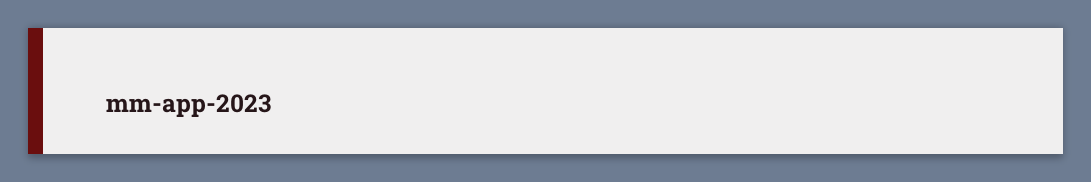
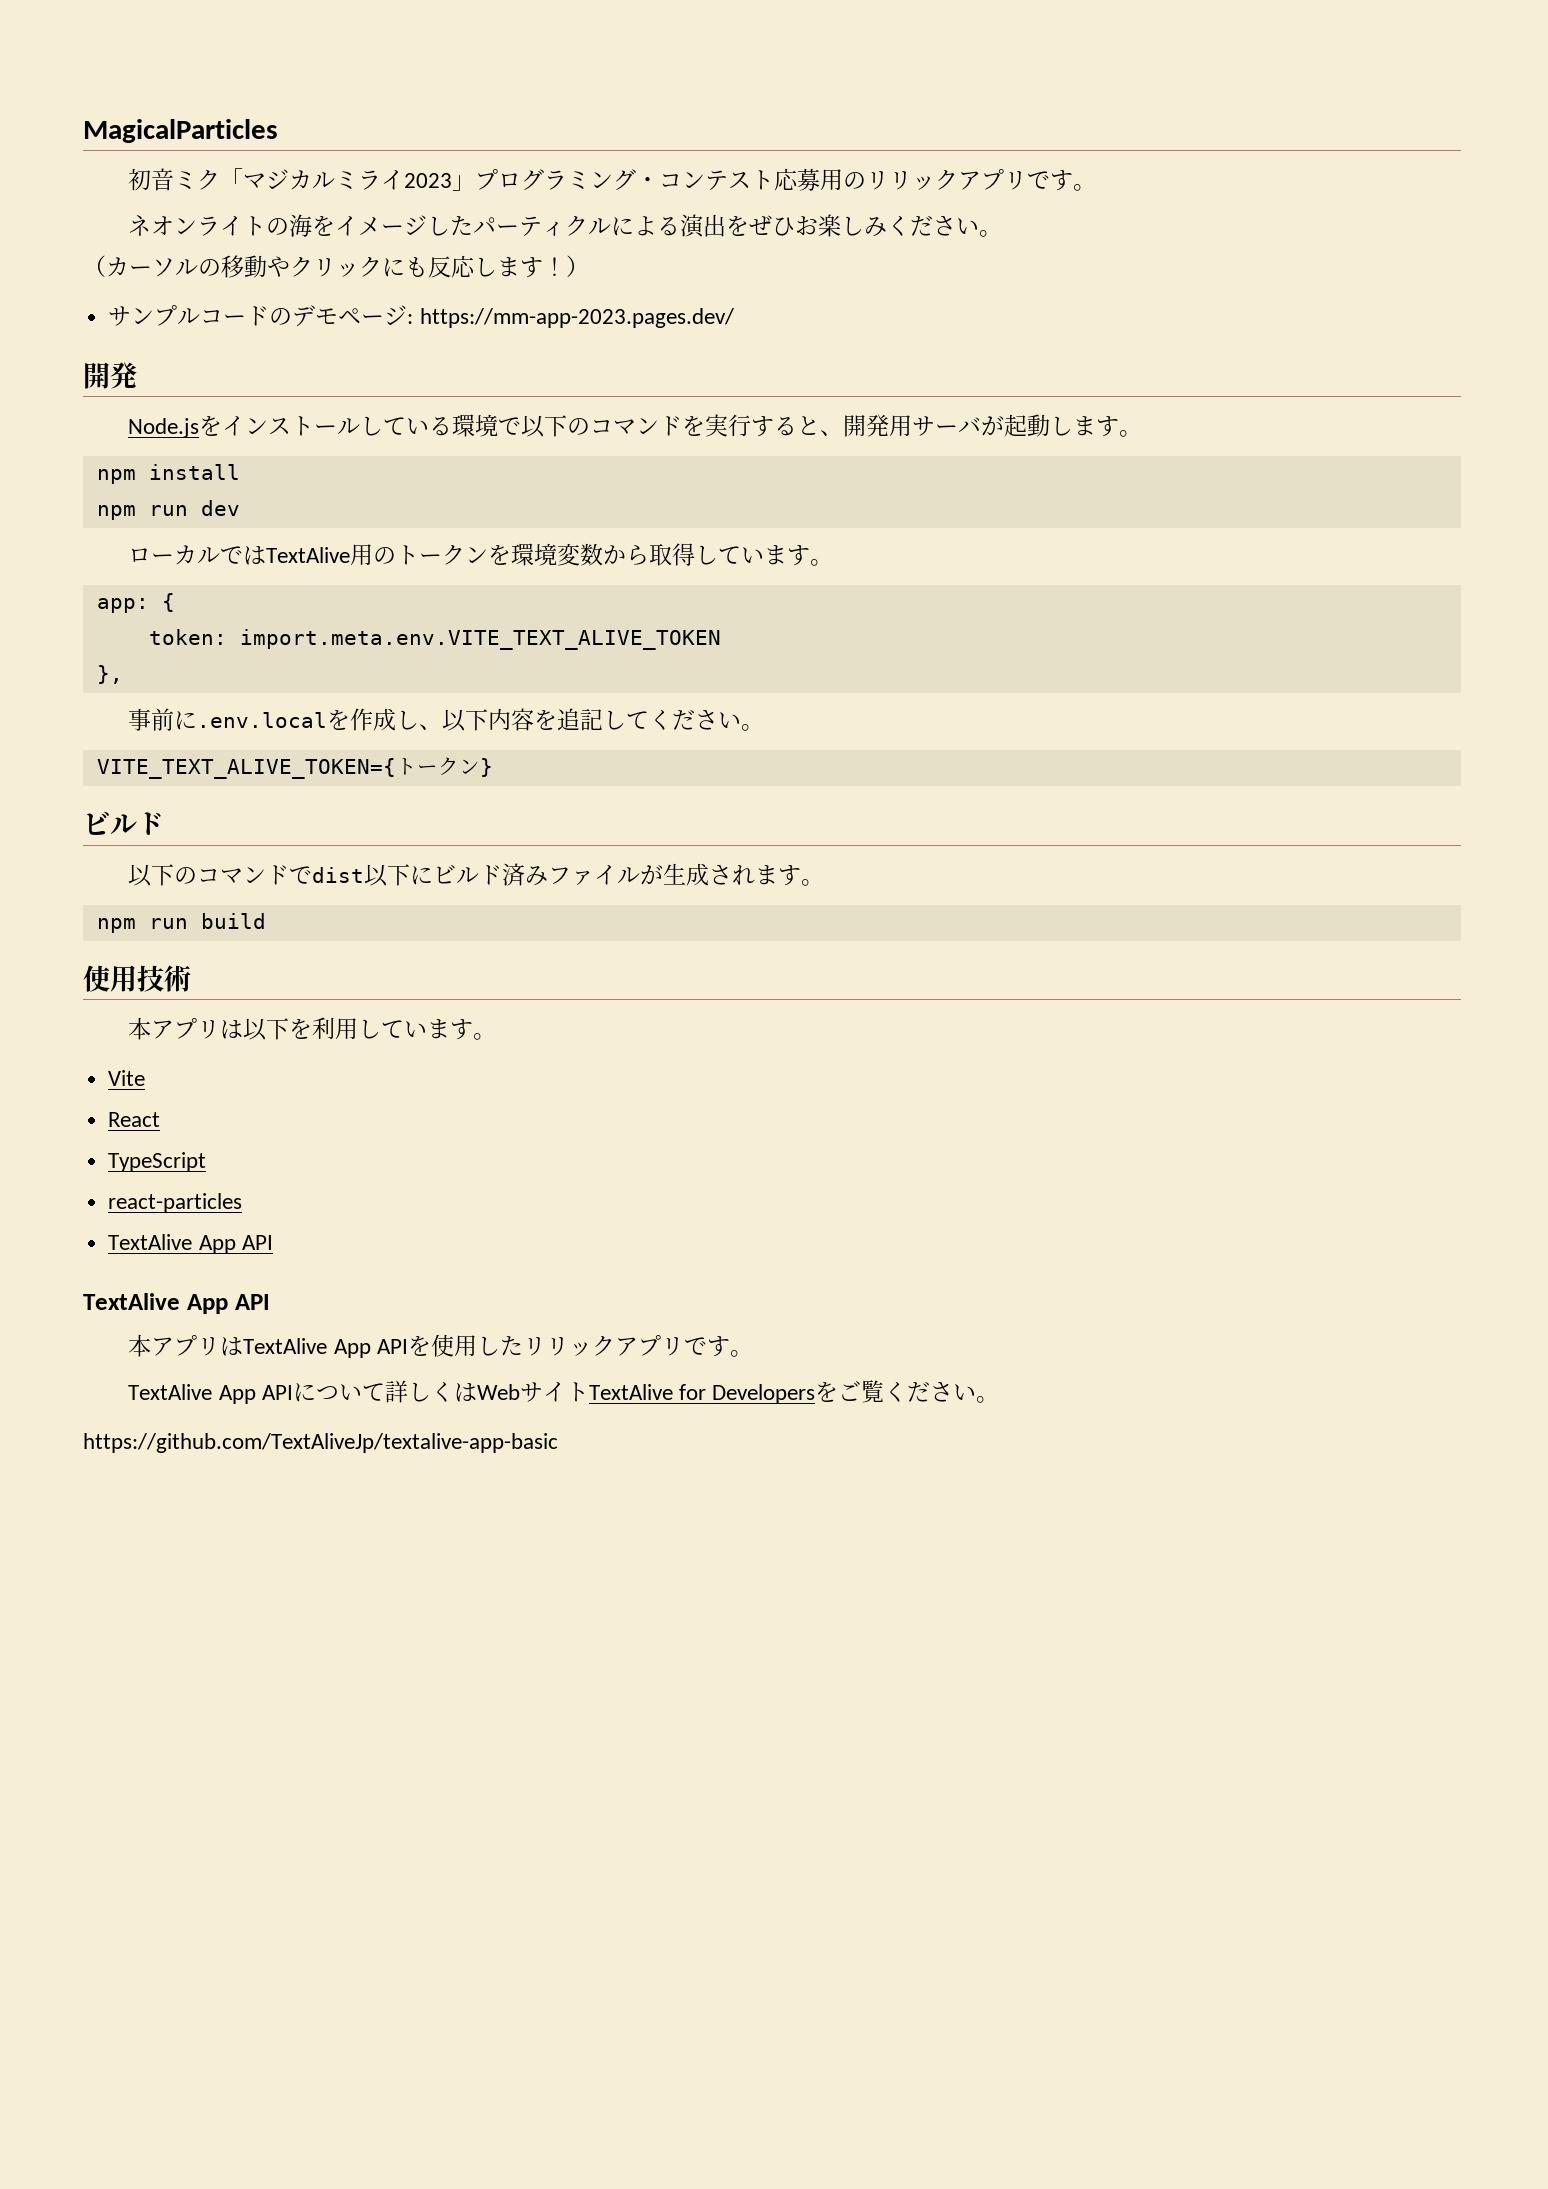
- mm-app-2023
+ MagicalParticles
+ 初音ミク「マジカルミライ2023」プログラミング・コンテスト応募用のリリックアプリです。
+ ネオンライトの海をイメージしたパーティクルによる演出をぜひお楽しみください。
+ （カーソルの移動やクリックにも反応します！）
+ サンプルコードのデモページ: https://mm-app-2023.pages.dev/
+ 開発
+ Node.jsをインストールしている環境で以下のコマンドを実行すると、開発用サーバが起動します。
+ npm install
+ npm run dev
+ ローカルではTextAlive用のトークンを環境変数から取得しています。
+ app: {
+ token: import.meta.env.VITE_TEXT_ALIVE_TOKEN
+ },
+ 事前に.env.localを作成し、以下内容を追記してください。
+ VITE_TEXT_ALIVE_TOKEN={トークン}
+ ビルド
+ 以下のコマンドでdist以下にビルド済みファイルが生成されます。
+ npm run build
+ 使用技術
+ 本アプリは以下を利用しています。
+ Vite
+ React
+ TypeScript
+ react-particles
+ TextAlive App API
+ TextAlive App API
+ 本アプリはTextAlive App APIを使用したリリックアプリです。
+ TextAlive App APIについて詳しくはWebサイトTextAlive for Developersをご覧ください。
+ https://github.com/TextAliveJp/textalive-app-basic

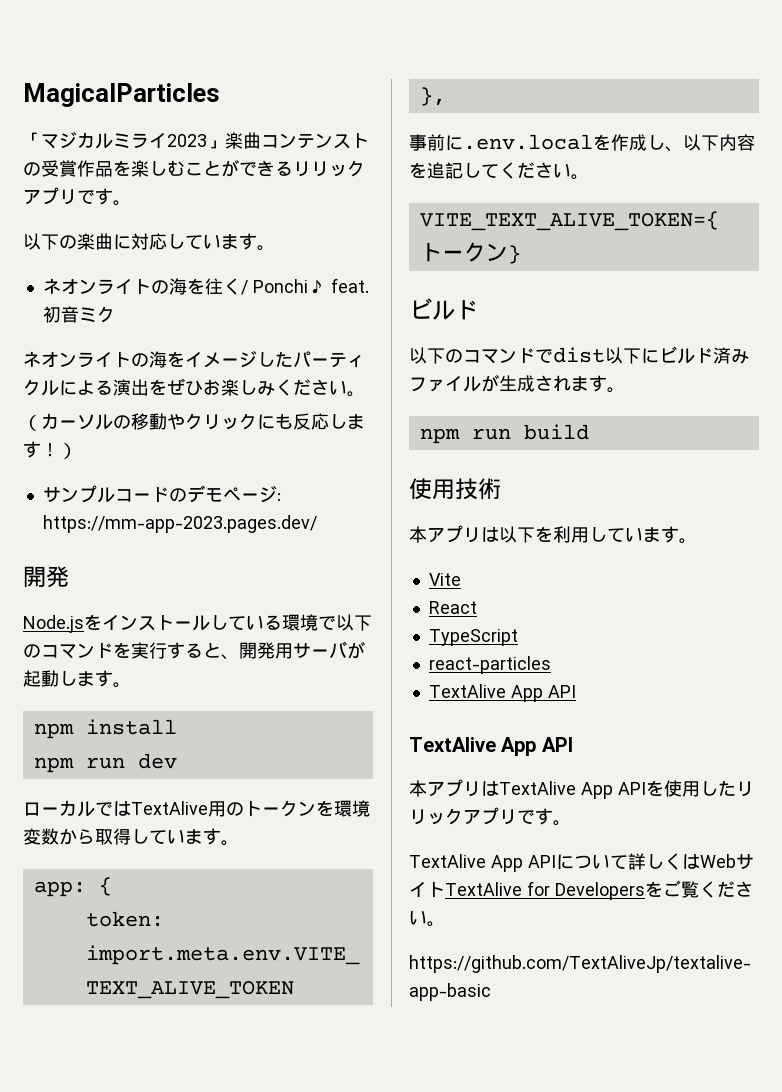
- 初音ミク「マジカルミライ2023」プログラミング・コンテスト応募用のリリックアプリです。
+ 「マジカルミライ2023」楽曲コンテンストの受賞作品を楽しむことができるリリックアプリです。
+ 以下の楽曲に対応しています。
+ ネオンライトの海を往く/ Ponchi♪ feat.初音ミク

